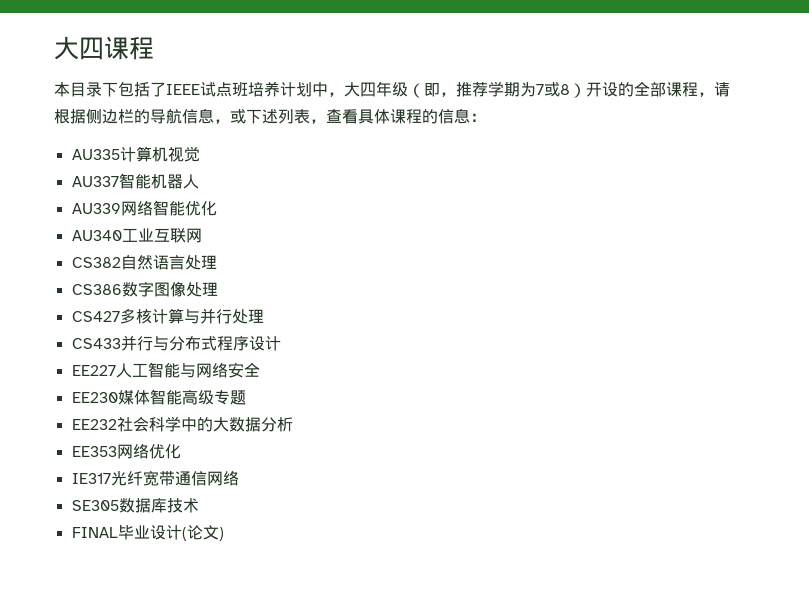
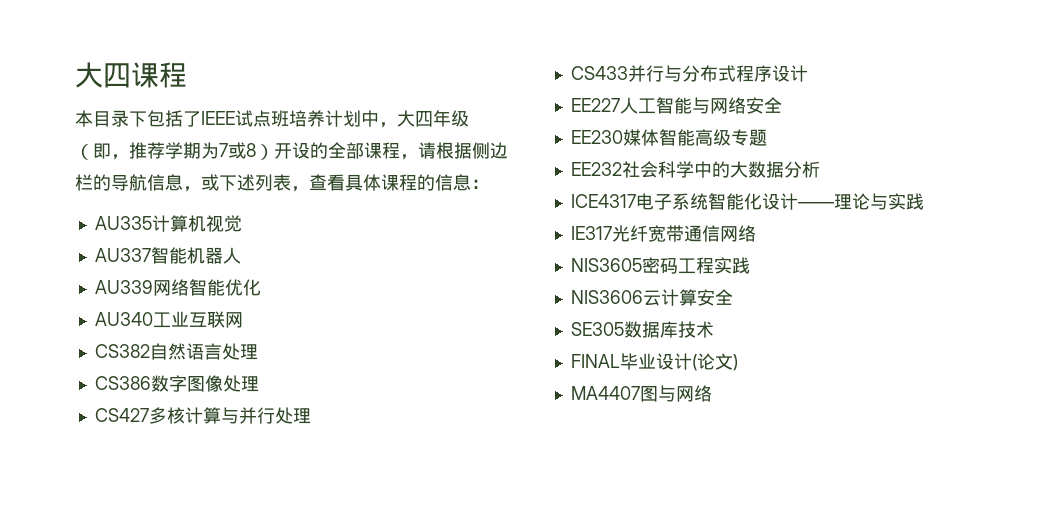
- EE353网络优化
+ ICE4317电子系统智能化设计——理论与实践
+ NIS3605密码工程实践
+ NIS3606云计算安全
+ MA4407图与网络

